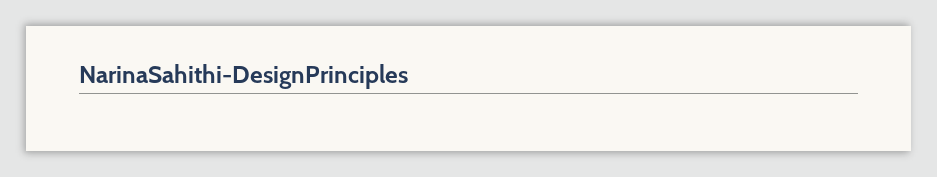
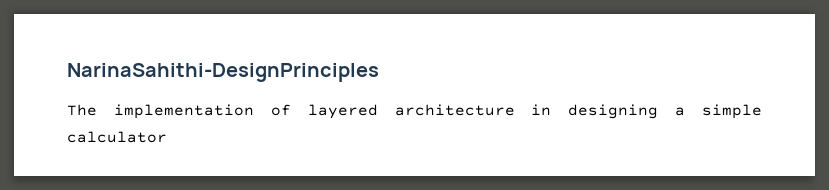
+ The implementation of layered architecture in designing a simple calculator

